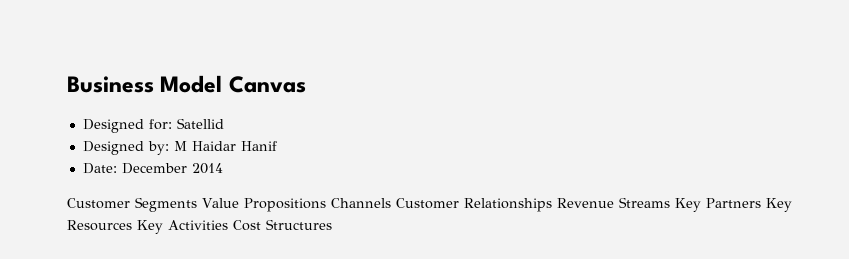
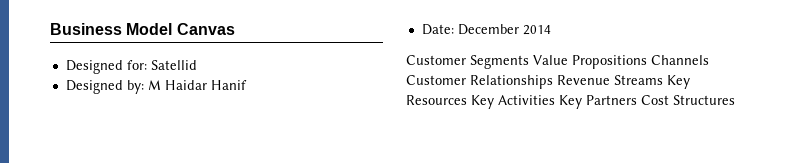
- Customer Segments Value Propositions Channels Customer Relationships Revenue Streams Key Partners Key Resources Key Activities Cost Structures
+ Customer Segments Value Propositions Channels Customer Relationships Revenue Streams Key Resources Key Activities Key Partners Cost Structures

